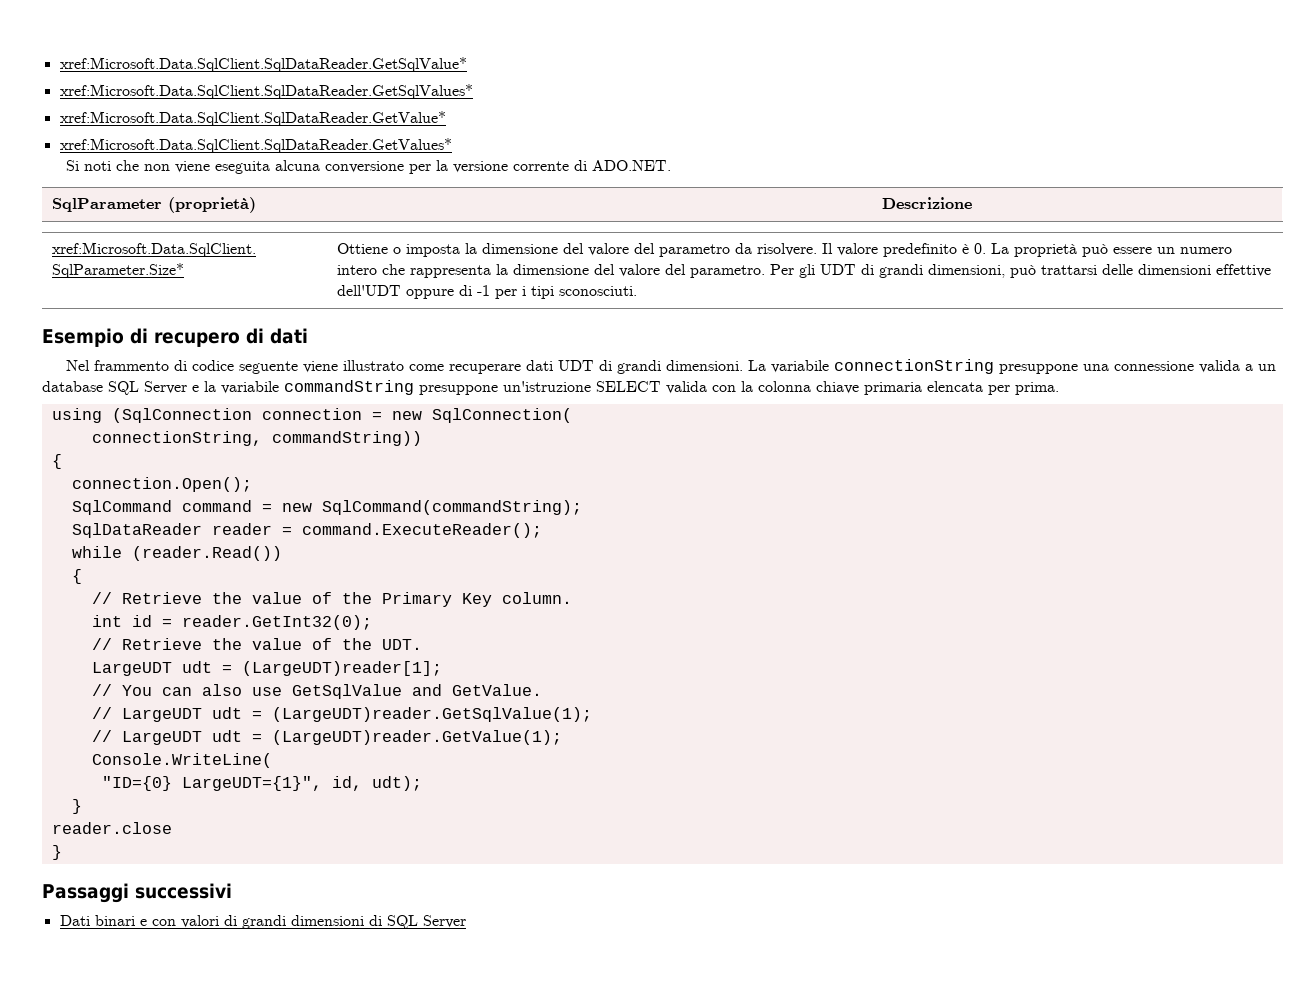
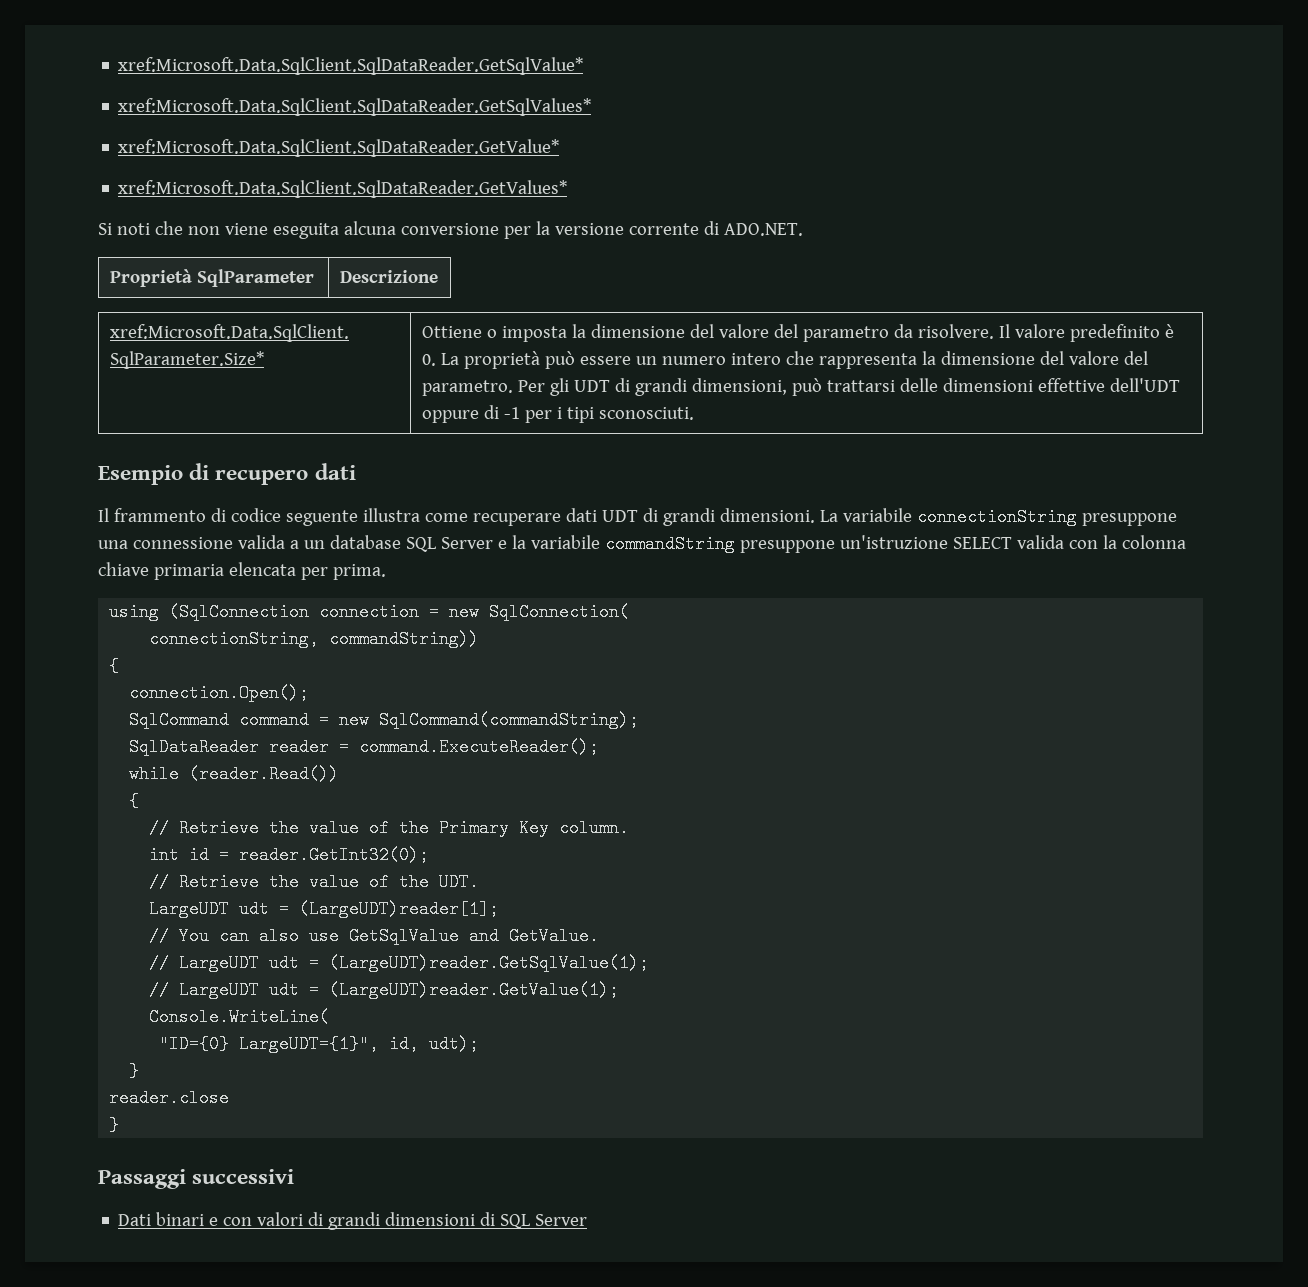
- SqlParameter (proprietà) | Descrizione
+ Proprietà SqlParameter | Descrizione
- Esempio di recupero di dati
+ Esempio di recupero dati
- Nel frammento di codice seguente viene illustrato come recuperare dati UDT di grandi dimensioni.
+ Il frammento di codice seguente illustra come recuperare dati UDT di grandi dimensioni.

